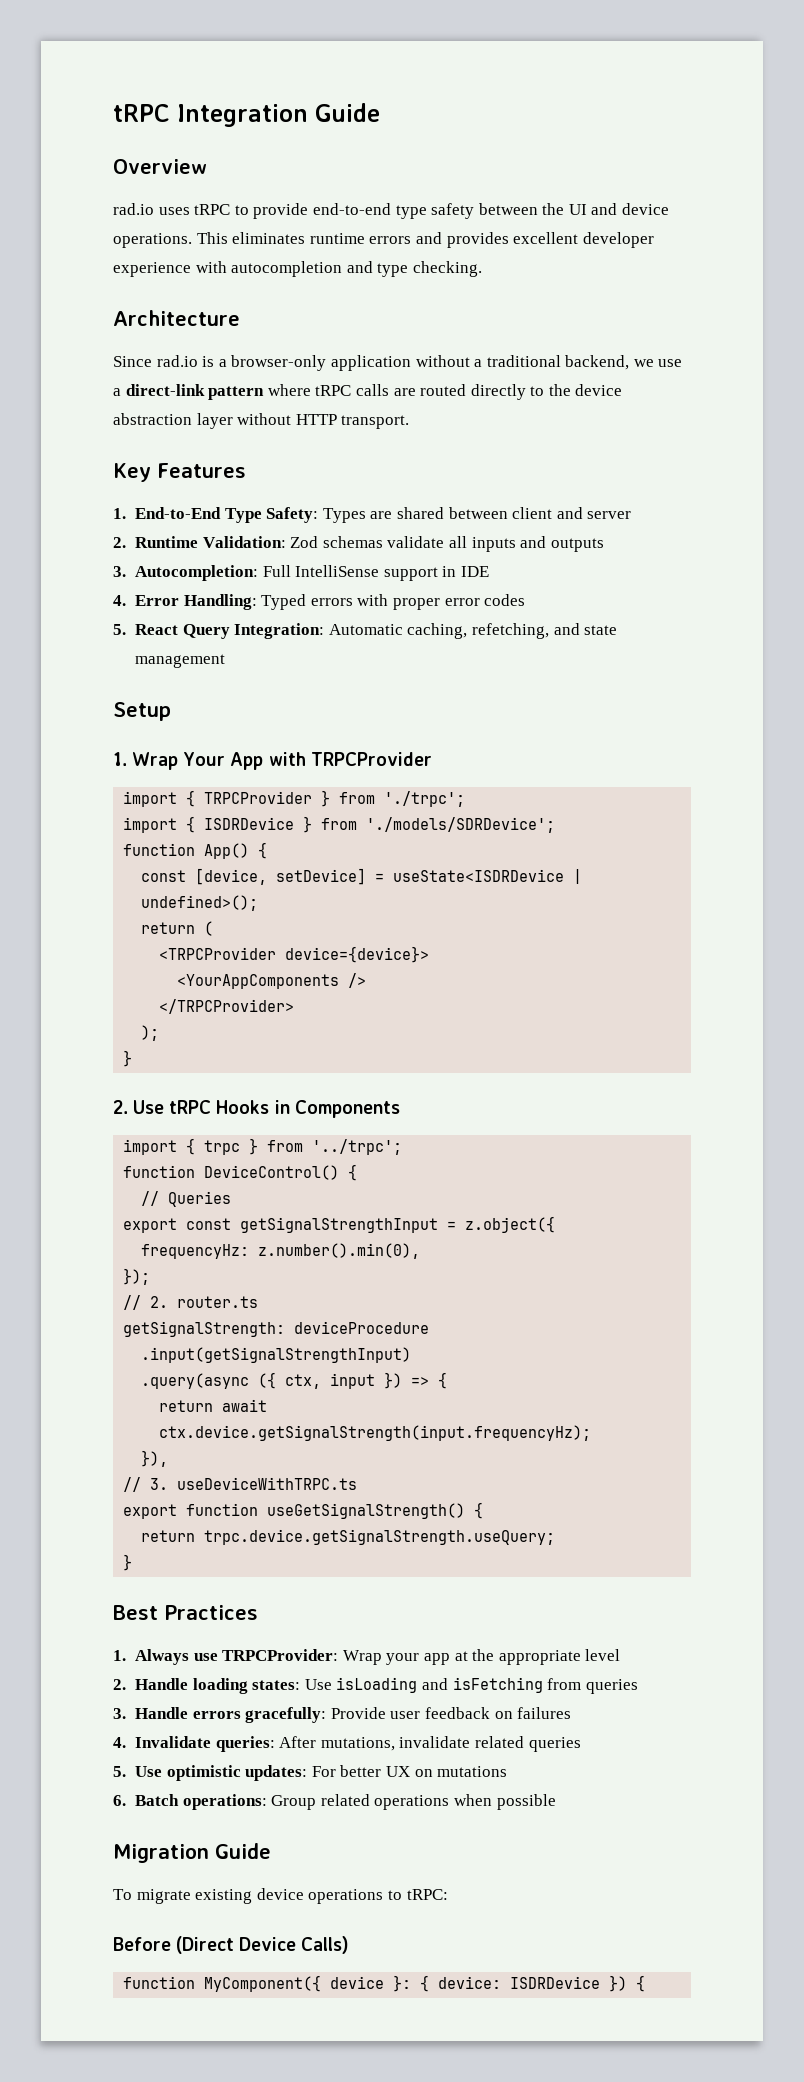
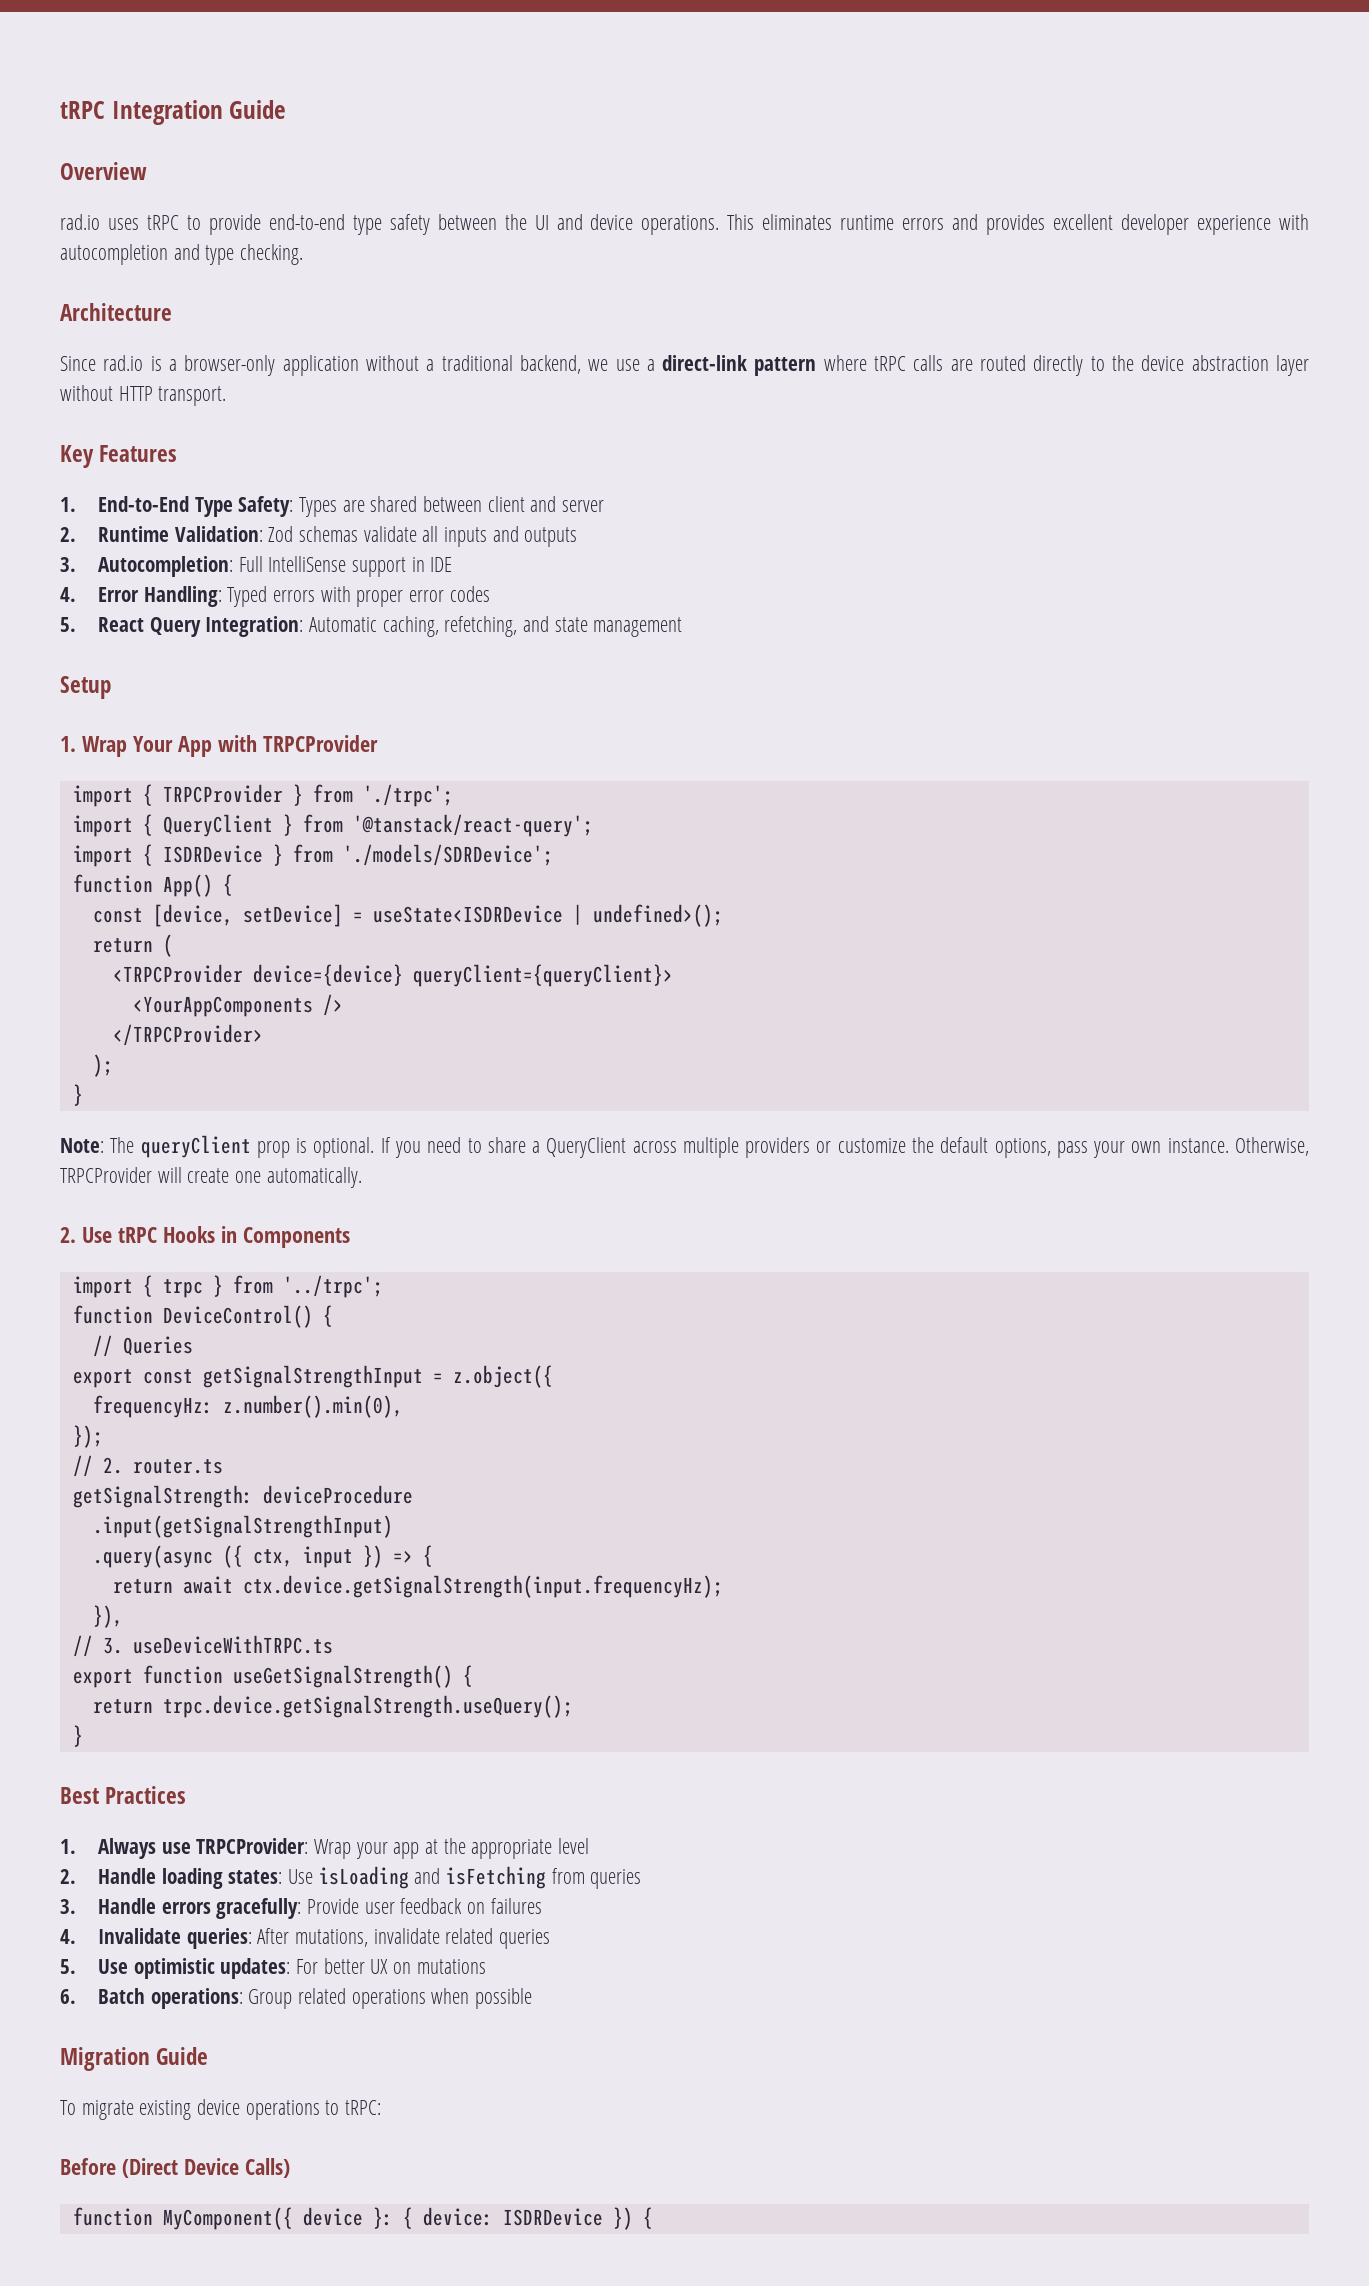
+ import { QueryClient } from '@tanstack/react-query';
- <TRPCProvider device={device}>
+ <TRPCProvider device={device} queryClient={queryClient}>
+ Note: The queryClient prop is optional. If you need to share a QueryClient across multiple providers or customize the default options, pass your own instance. Otherwise, TRPCProvider will create one automatically.
- return trpc.device.getSignalStrength.useQuery;
+ return trpc.device.getSignalStrength.useQuery();

